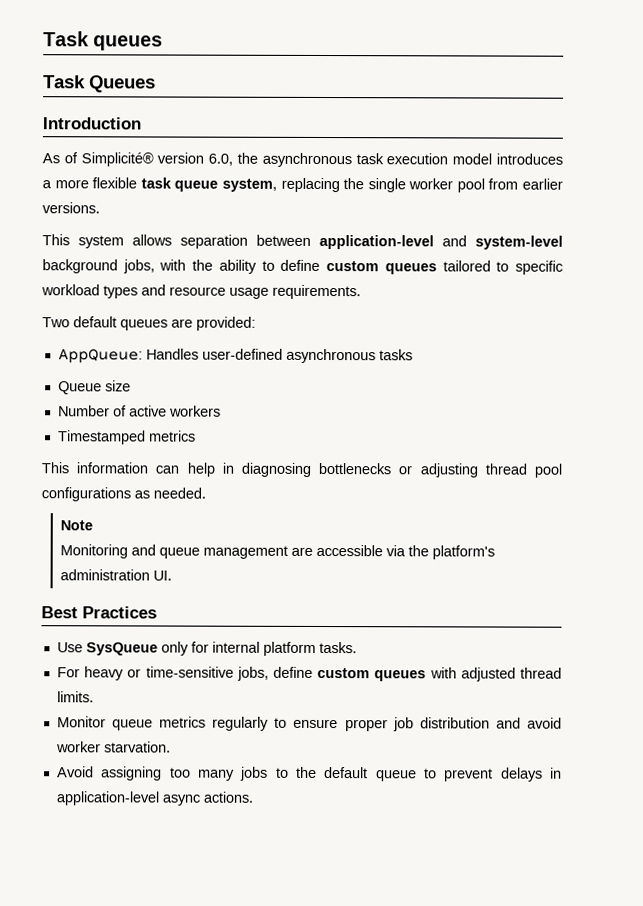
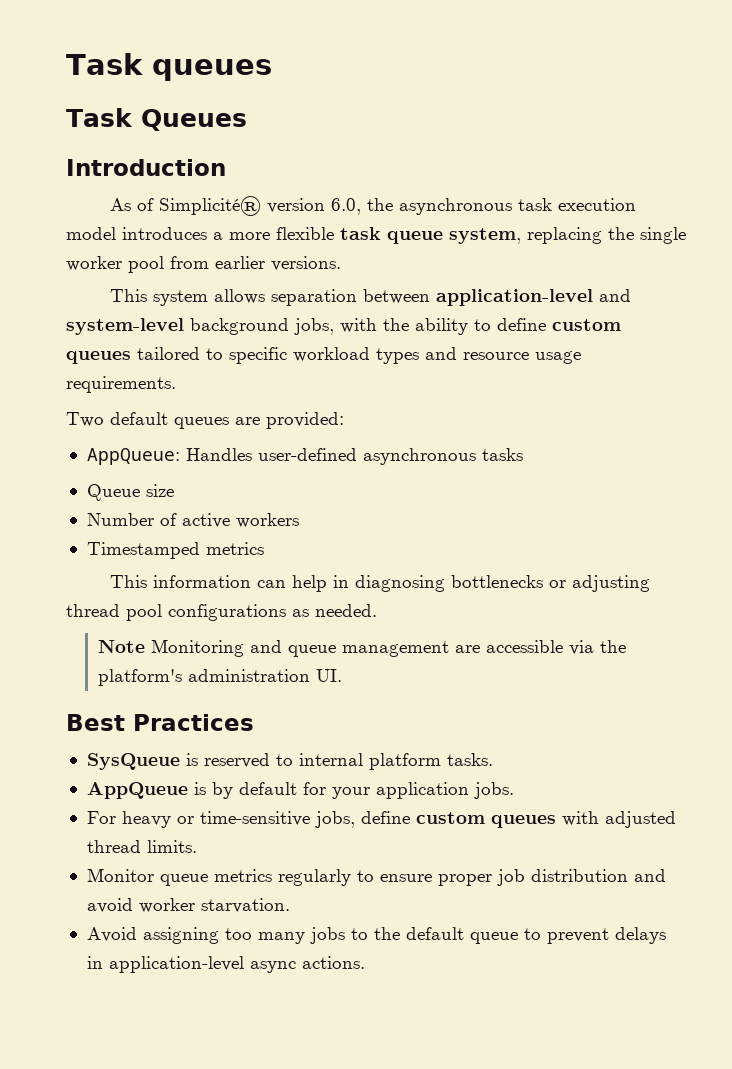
- Note
- Monitoring and queue management are accessible via the platform's administration UI.
+ Note Monitoring and queue management are accessible via the platform's administration UI.
- Use SysQueue only for internal platform tasks.
+ SysQueue is reserved to internal platform tasks.
+ AppQueue is by default for your application jobs.

